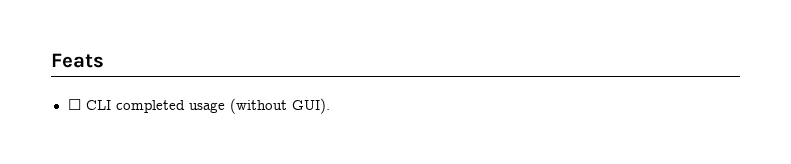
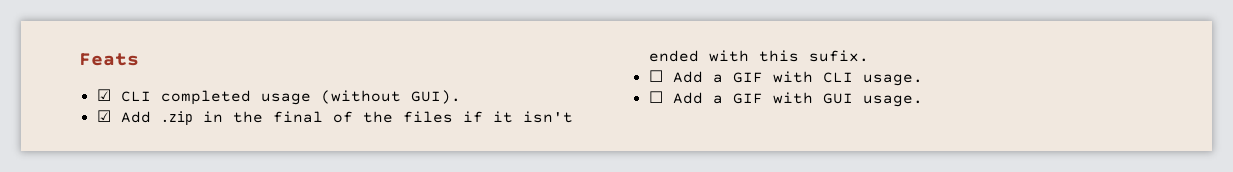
- ☐ CLI completed usage (without GUI).
+ ☑ CLI completed usage (without GUI).
+ ☑ Add .zip in the final of the files if it isn't ended with this sufix.
+ ☐ Add a GIF with CLI usage.
+ ☐ Add a GIF with GUI usage.

